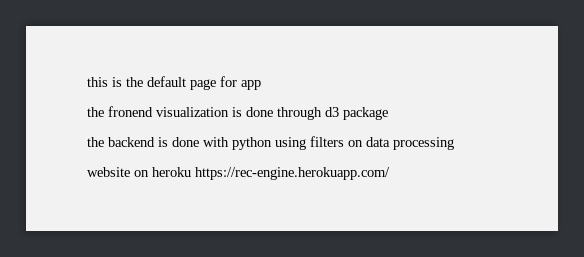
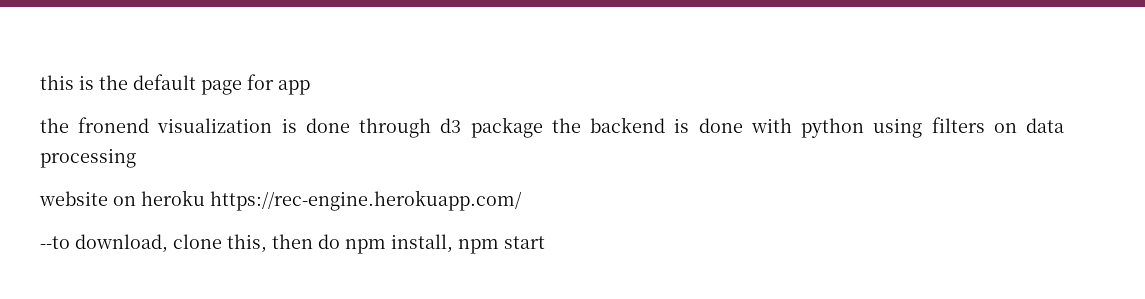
- the fronend visualization is done through d3 package
- the backend is done with python using filters on data processing
+ the fronend visualization is done through d3 package the backend is done with python using filters on data processing
+ --to download, clone this, then do npm install, npm start

